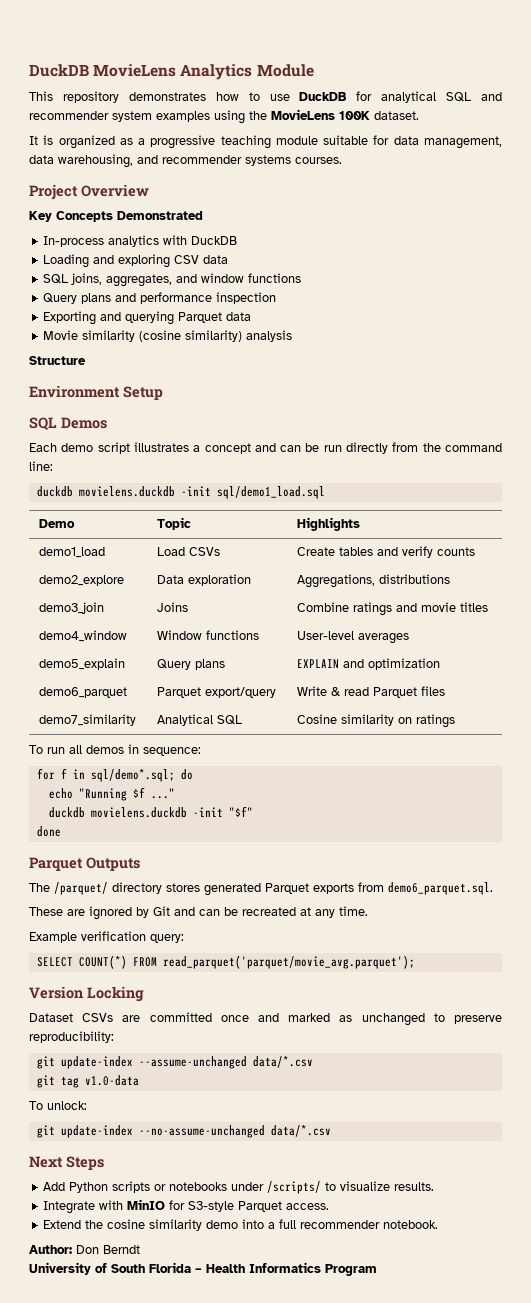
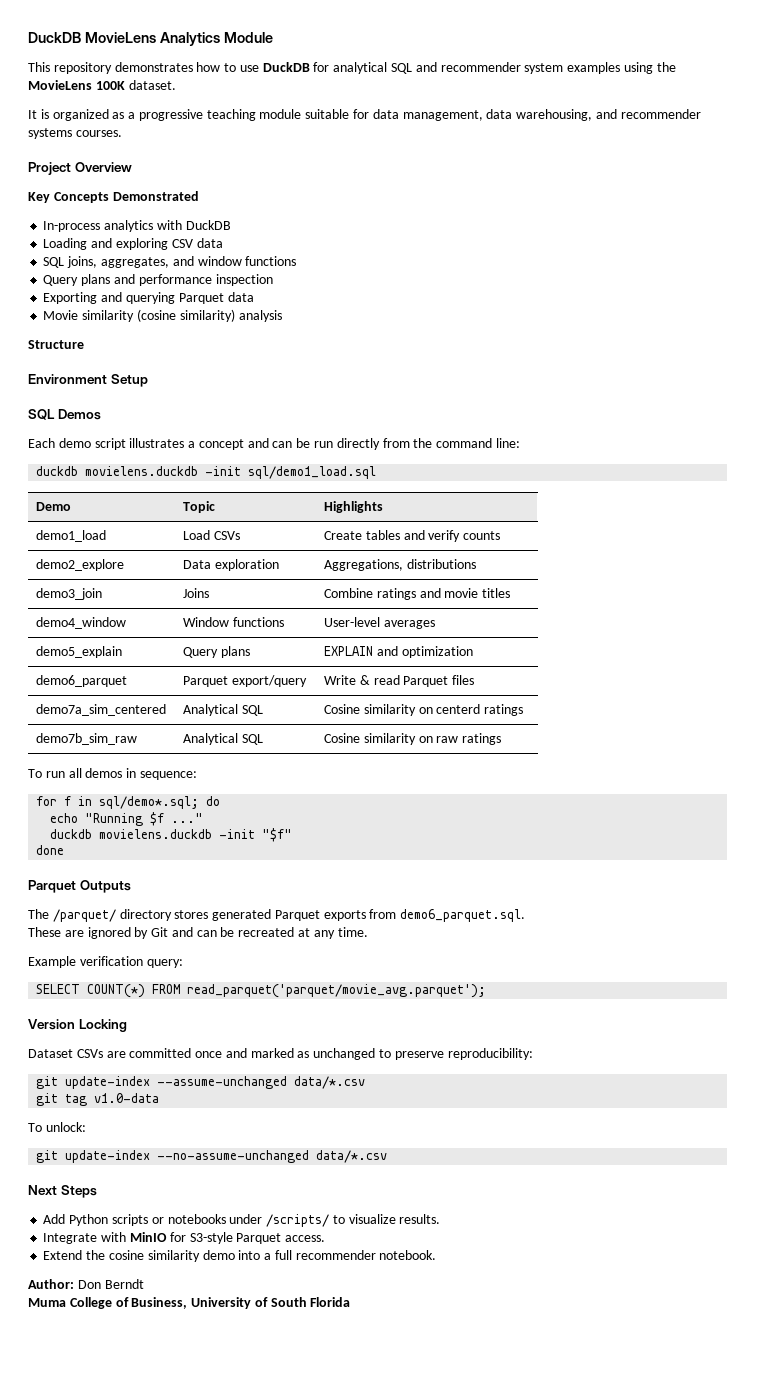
- demo7_similarity | Analytical SQL | Cosine similarity on ratings
+ demo7a_sim_centered | Analytical SQL | Cosine similarity on centerd ratings
+ demo7b_sim_raw | Analytical SQL | Cosine similarity on raw ratings
- University of South Florida – Health Informatics Program
+ Muma College of Business, University of South Florida

